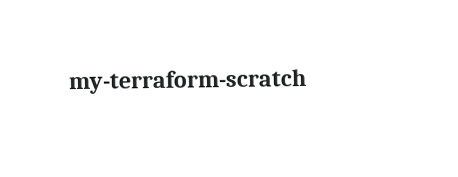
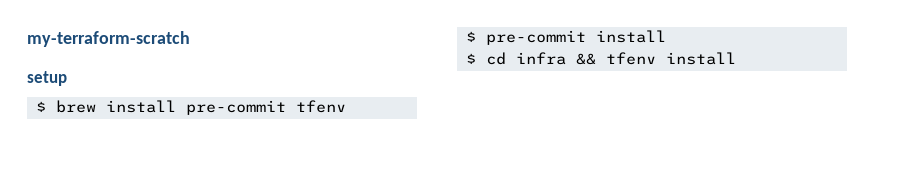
+ setup
+ $ brew install pre-commit tfenv
+ $ pre-commit install
+ $ cd infra && tfenv install

